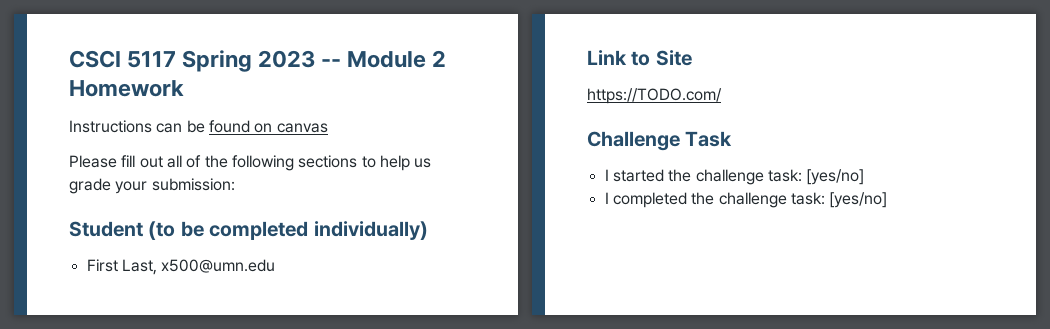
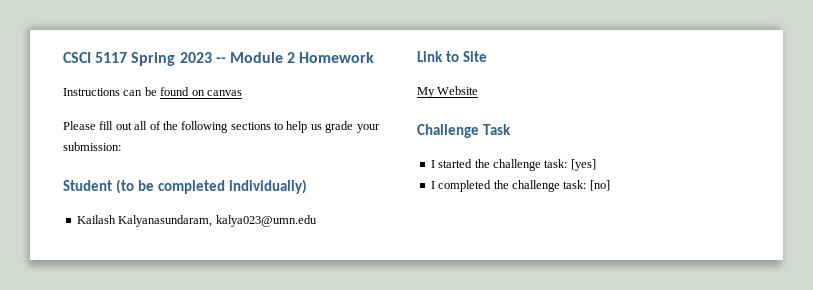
- First Last, x500@umn.edu
+ Kailash Kalyanasundaram, kalya023@umn.edu
- https://TODO.com/
+ My Website
- I started the challenge task: [yes/no]
+ I started the challenge task: [yes]
- I completed the challenge task: [yes/no]
+ I completed the challenge task: [no]

